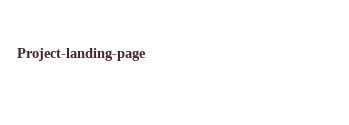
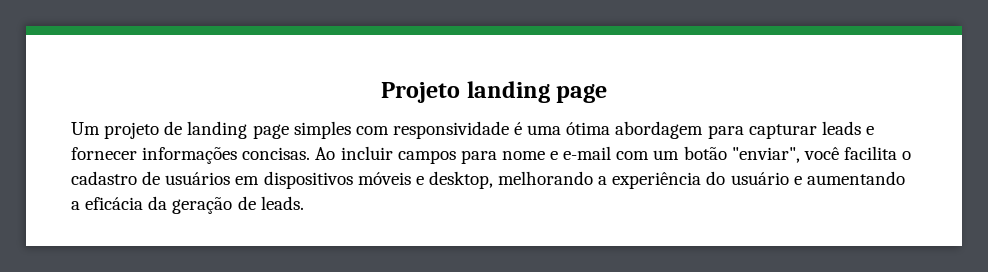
- Project-landing-page
+ Projeto landing page
+ Um projeto de landing page simples com responsividade é uma ótima abordagem para capturar leads e fornecer informações concisas. Ao incluir campos para nome e e-mail com um botão "enviar", você facilita o cadastro de usuários em dispositivos móveis e desktop, melhorando a experiência do usuário e aumentando a eficácia da geração de leads.

